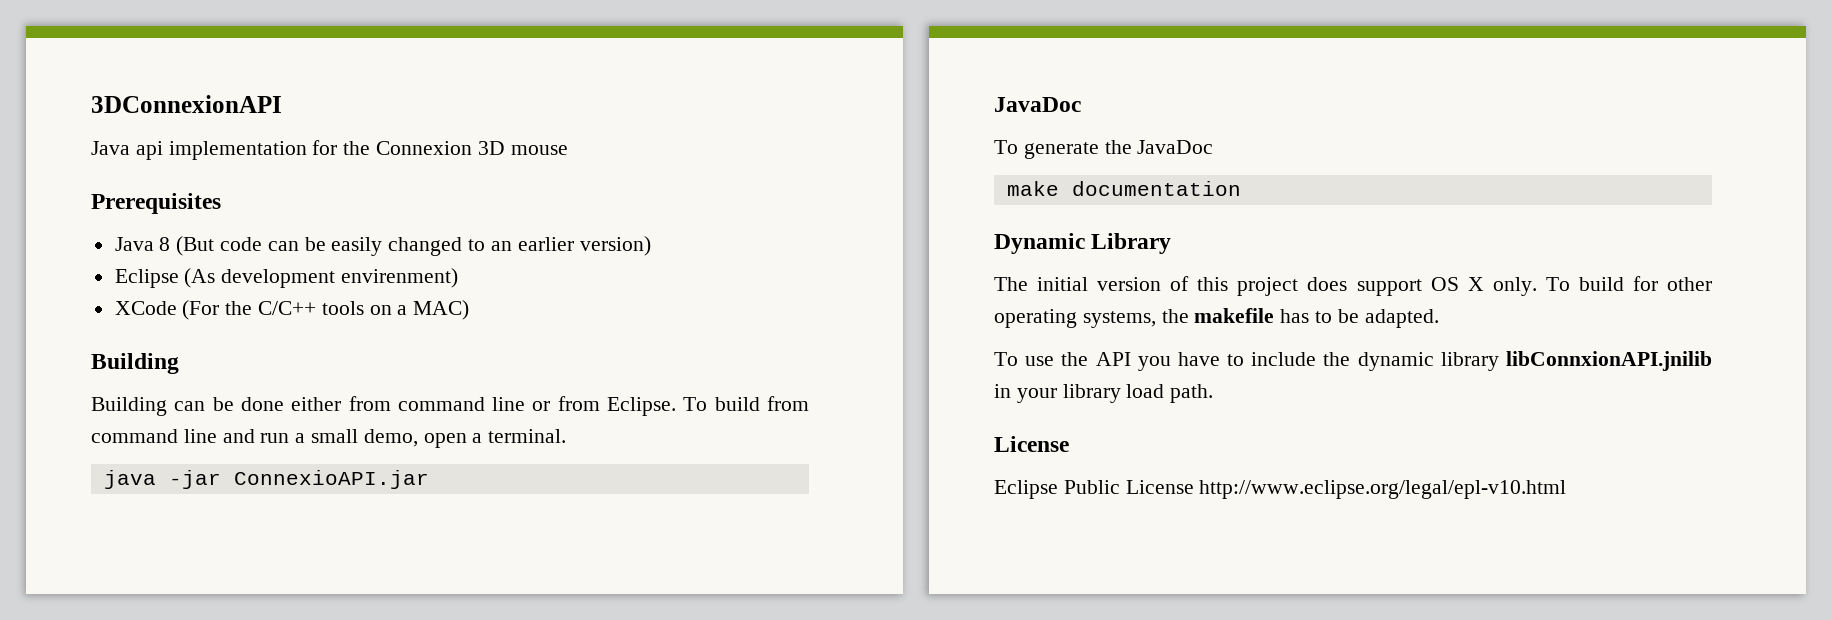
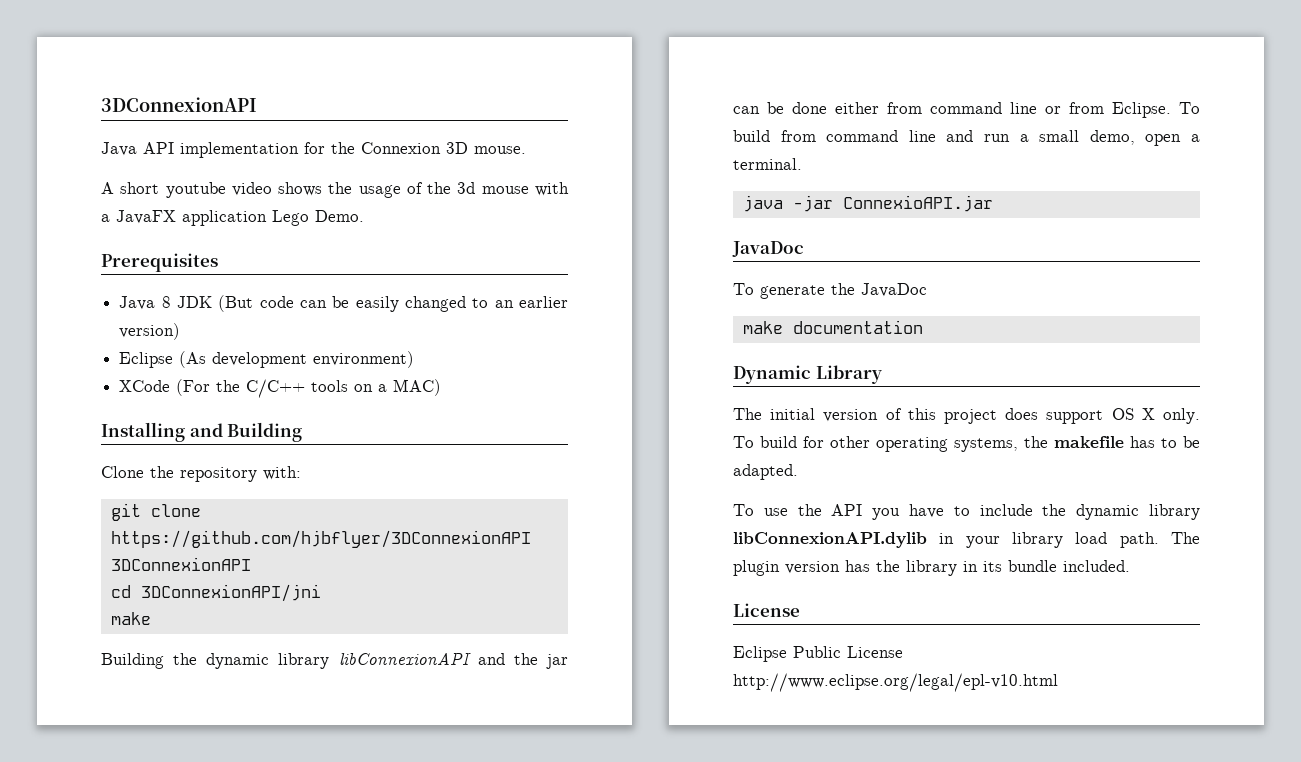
- Java api implementation for the Connexion 3D mouse
+ Java API implementation for the Connexion 3D mouse.
+ A short youtube video shows the usage of the 3d mouse with a JavaFX application Lego Demo.
- Java 8 (But code can be easily changed to an earlier version)
+ Java 8 JDK (But code can be easily changed to an earlier version)
- Eclipse (As development envirenment)
+ Eclipse (As development environment)
  XCode (For the C/C++ tools on a MAC)
- Building
+ Installing and Building
- Building can be done either from command line or from Eclipse.
+ Clone the repository with:
+ git clone https://github.com/hjbflyer/3DConnexionAPI 3DConnexionAPI
+ cd 3DConnexionAPI/jni
+ make
+ Building the dynamic library libConnexionAPI and the jar can be done either from command line or from Eclipse.
- To use the API you have to include the dynamic library libConnxionAPI.jnilib in your library load path.
+ To use the API you have to include the dynamic library libConnexionAPI.dylib in your library load path. The plugin version has the library in its bundle included.

